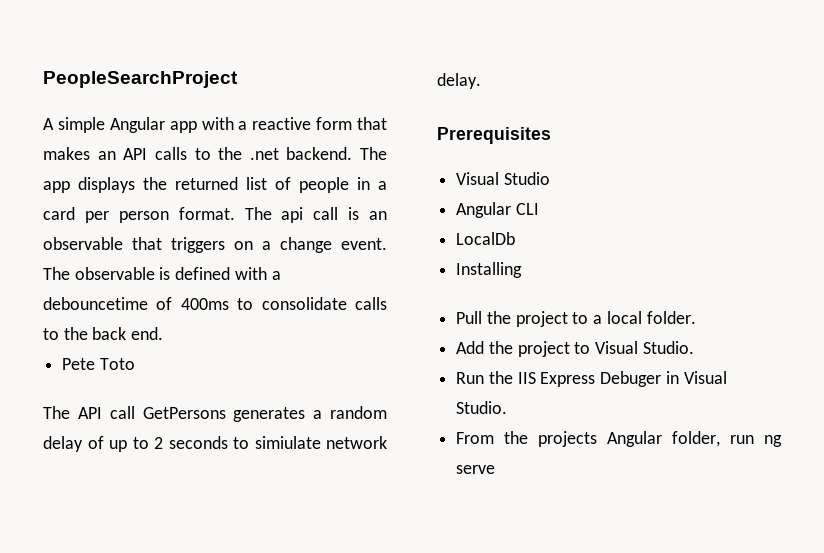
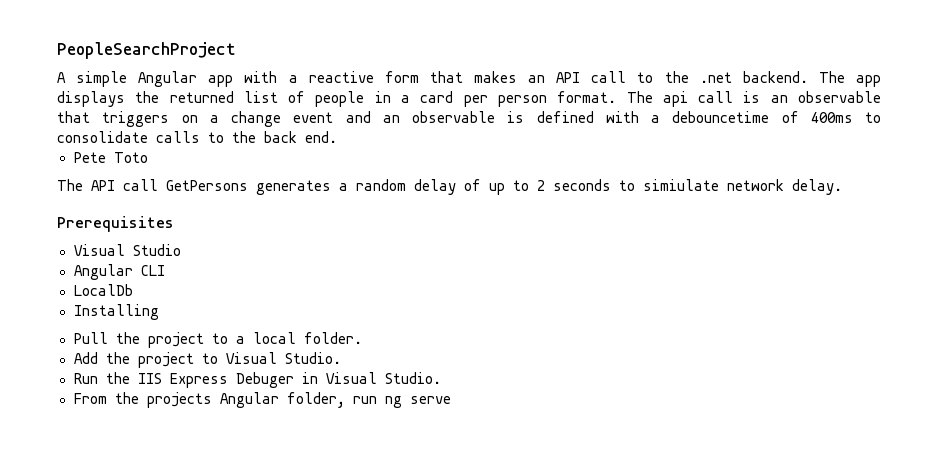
- A simple Angular app with a reactive form that makes an API calls to the .net backend.
+ A simple Angular app with a reactive form that makes an API call to the .net backend.
- The api call is an observable that triggers on a change event. The observable is defined with a debouncetime of 400ms to consolidate calls to the back end.
+ The api call is an observable that triggers on a change event and an observable is defined with a debouncetime of 400ms to consolidate calls to the back end.

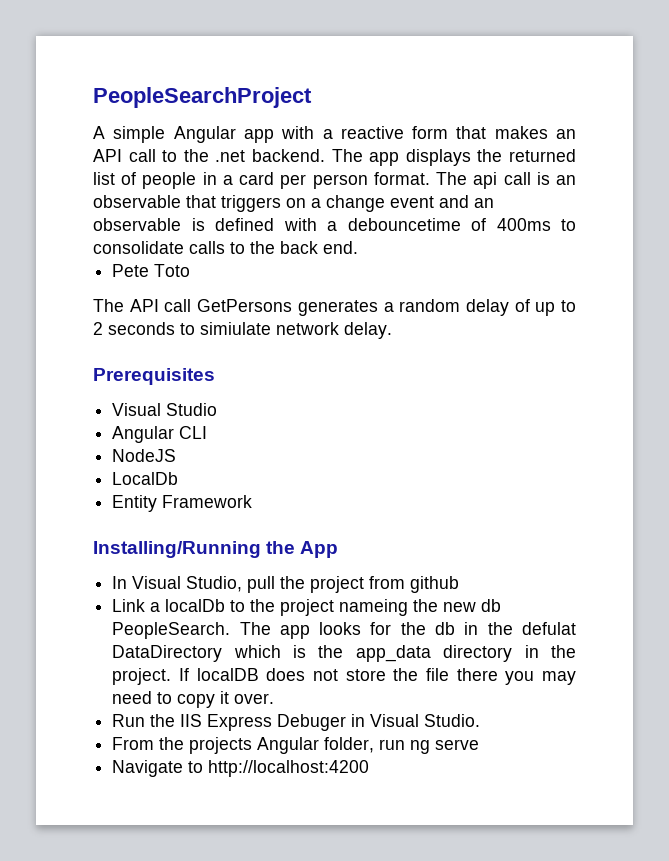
+ NodeJS
- Installing
- Pull the project to a local folder.
- Add the project to Visual Studio.
+ Entity Framework
+ Installing/Running the App
+ In Visual Studio, pull the project from github
+ Link a localDb to the project nameing the new db PeopleSearch. The app looks for the db in the defulat DataDirectory which is the app_data directory in the project. If localDB does not store the file there you may need to copy it over.
+ Navigate to http://localhost:4200

